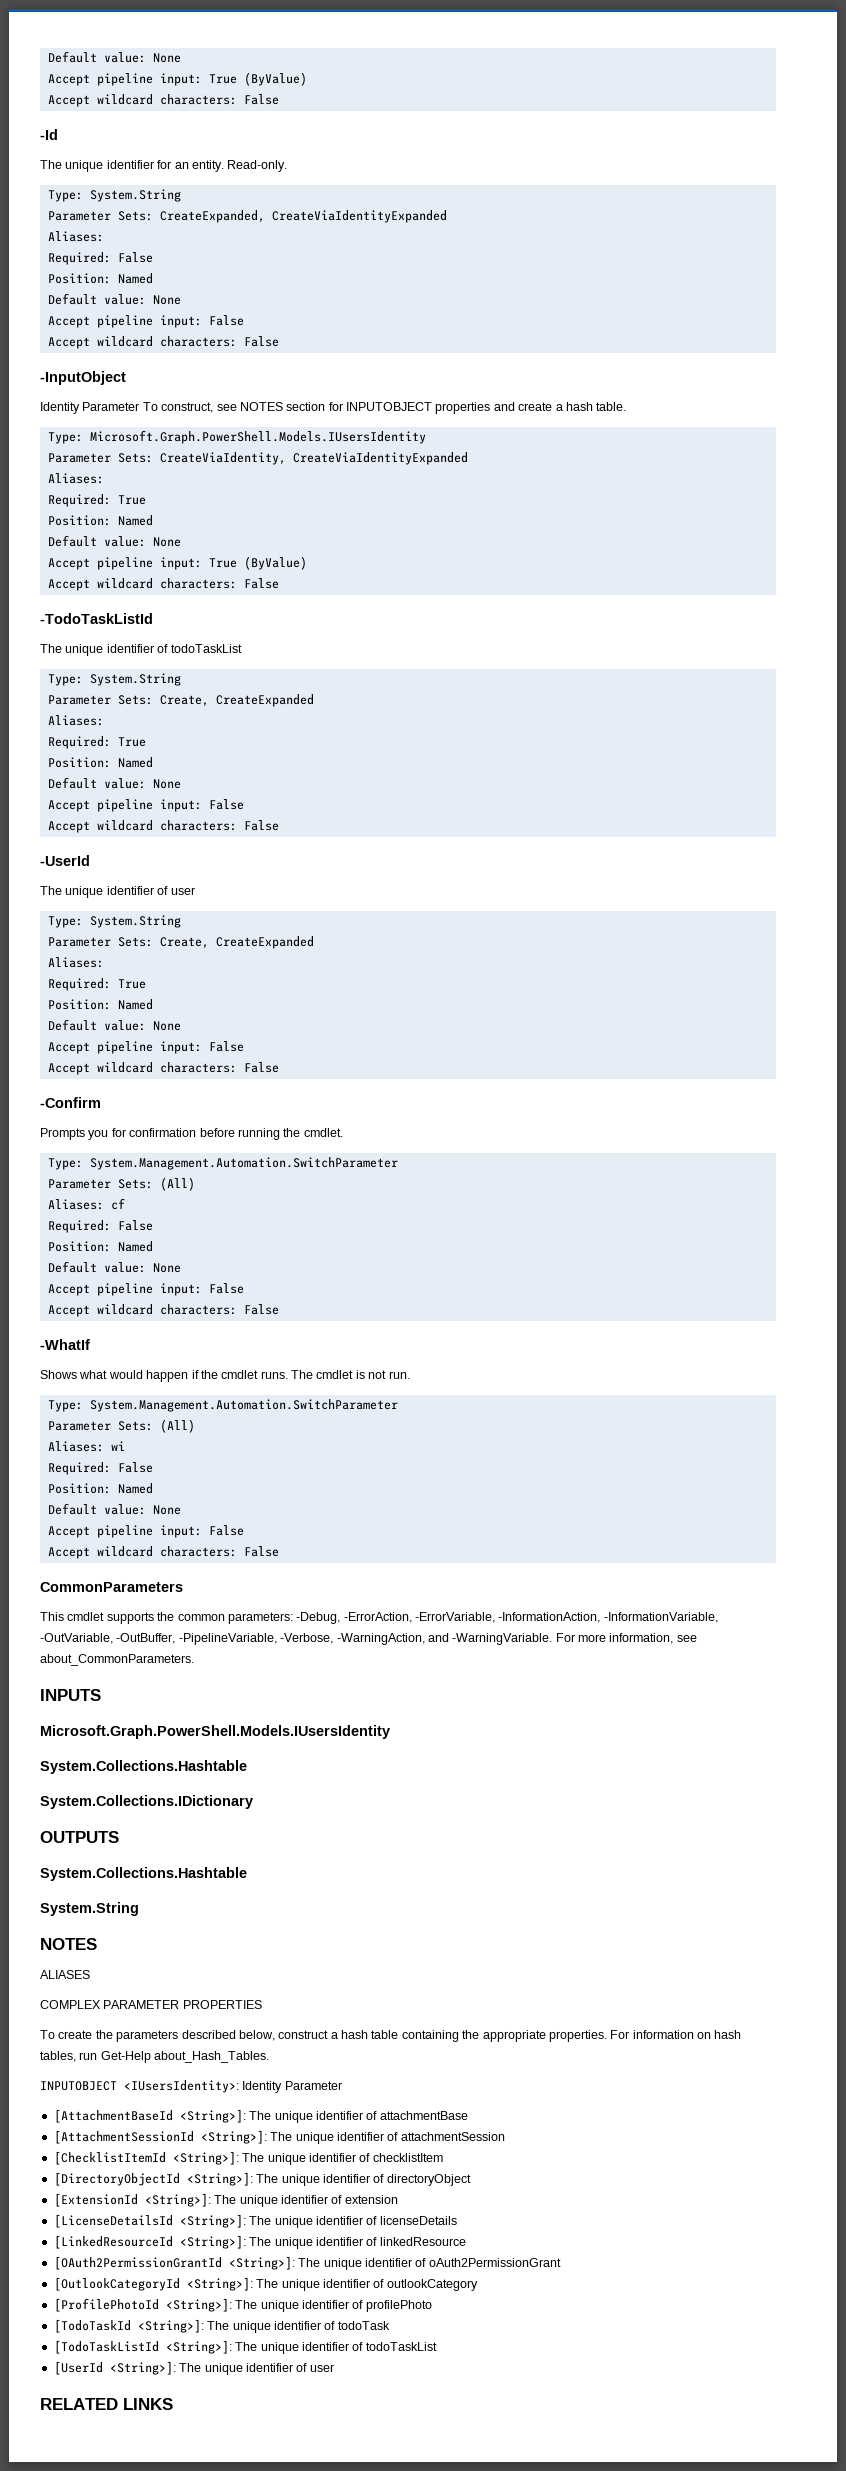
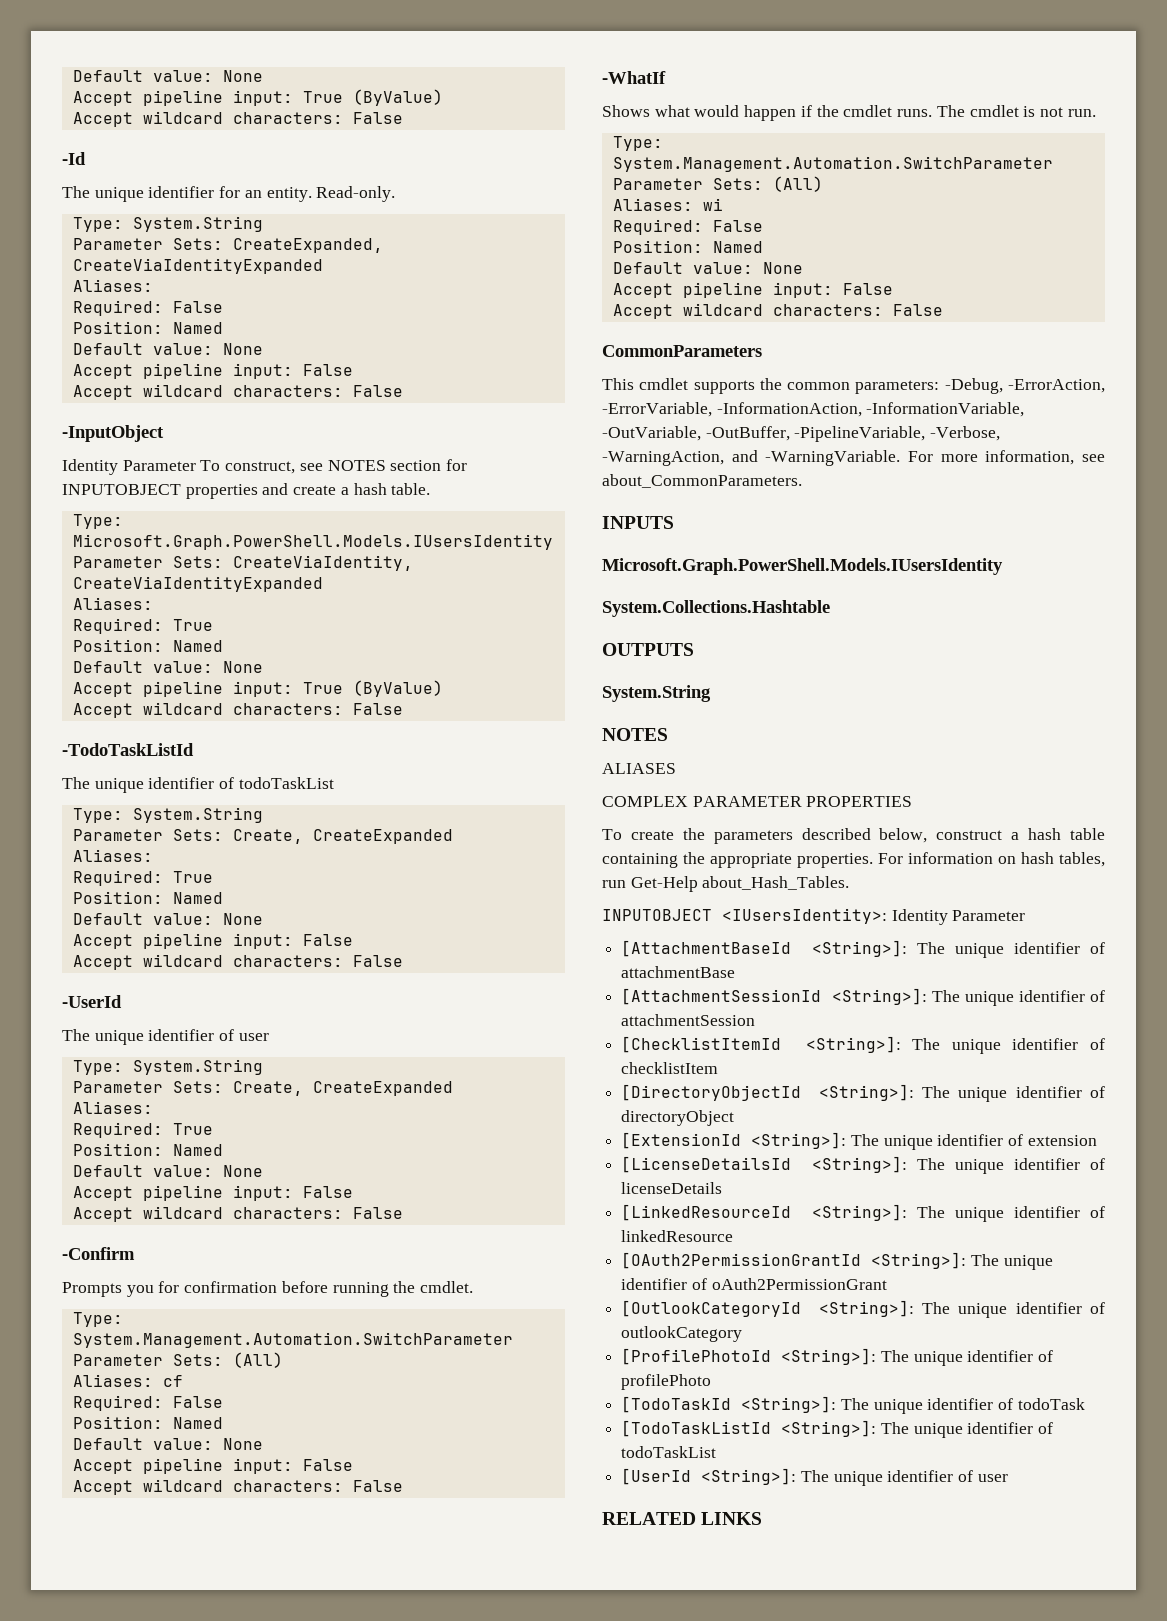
- System.Collections.IDictionary
  OUTPUTS
- System.Collections.Hashtable

